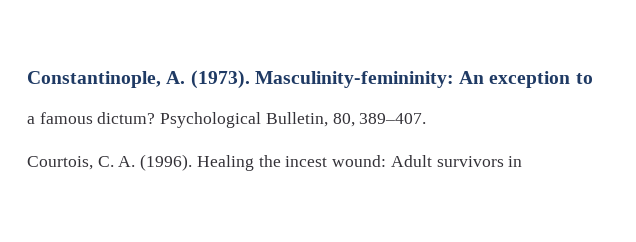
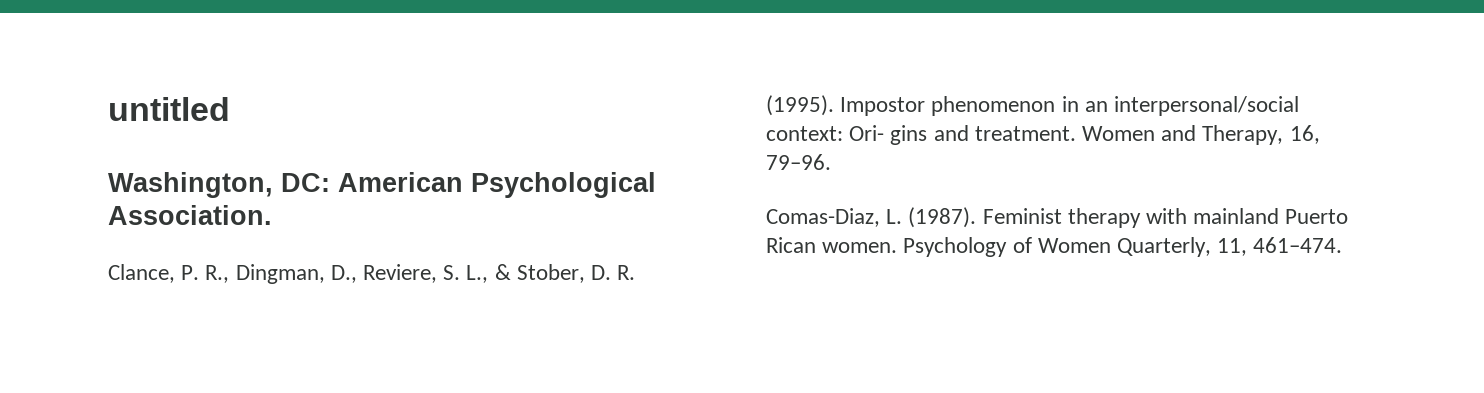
- Constantinople, A. (1973). Masculinity-femininity: An exception to
- a famous dictum? Psychological Bulletin, 80, 389–407.
- Courtois, C. A. (1996). Healing the incest wound: Adult survivors in
+ untitled
+ Washington, DC: American Psychological Association.
+ Clance, P. R., Dingman, D., Reviere, S. L., & Stober, D. R. (1995). Impostor phenomenon in an interpersonal/social context: Ori- gins and treatment. Women and Therapy, 16, 79–96.
+ Comas-Diaz, L. (1987). Feminist therapy with mainland Puerto Rican women. Psychology of Women Quarterly, 11, 461–474.

